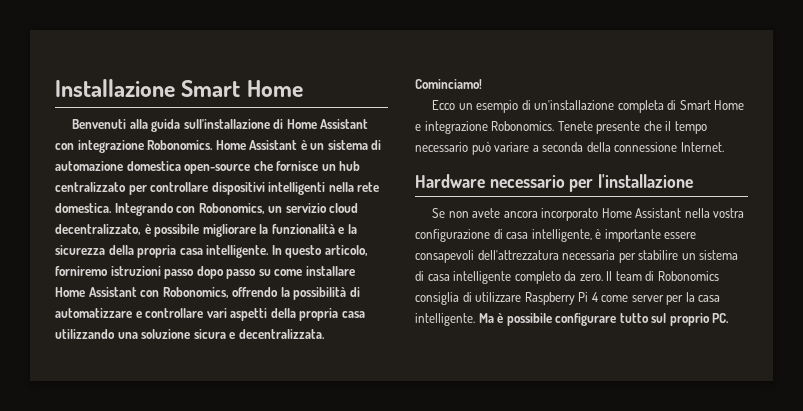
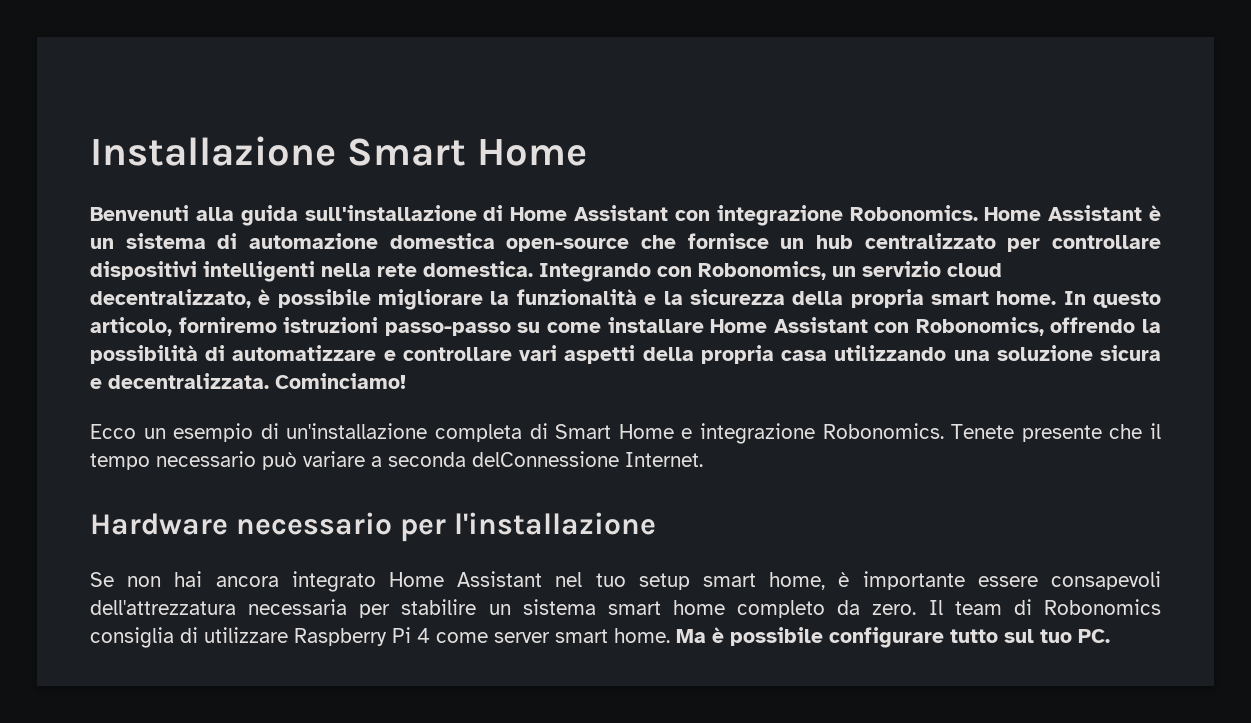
- Integrando con Robonomics, un servizio cloud decentralizzato, è possibile migliorare la funzionalità e la sicurezza della propria casa intelligente.
+ Integrando con Robonomics, un servizio cloud decentralizzato, è possibile migliorare la funzionalità e la sicurezza della propria smart home.
- In questo articolo, forniremo istruzioni passo dopo passo su come installare Home Assistant con Robonomics, offrendo la possibilità di automatizzare e controllare vari aspetti della propria casa utilizzando una soluzione sicura e decentralizzata.
+ In questo articolo, forniremo istruzioni passo-passo su come installare Home Assistant con Robonomics, offrendo la possibilità di automatizzare e controllare vari aspetti della propria casa utilizzando una soluzione sicura e decentralizzata.
- Tenete presente che il tempo necessario può variare a seconda della connessione Internet.
+ Tenete presente che il tempo necessario può variare a seconda delConnessione Internet.
- Se non avete ancora incorporato Home Assistant nella vostra configurazione di casa intelligente, è importante essere consapevoli dell'attrezzatura necessaria per stabilire un sistema di casa intelligente completo da zero.
+ Se non hai ancora integrato Home Assistant nel tuo setup smart home, è importante essere consapevoli dell'attrezzatura necessaria per stabilire un sistema smart home completo da zero.
- Il team di Robonomics consiglia di utilizzare Raspberry Pi 4 come server per la casa intelligente.
+ Il team di Robonomics consiglia di utilizzare Raspberry Pi 4 come server smart home.
- Ma è possibile configurare tutto sul proprio PC.
+ Ma è possibile configurare tutto sul tuo PC.

